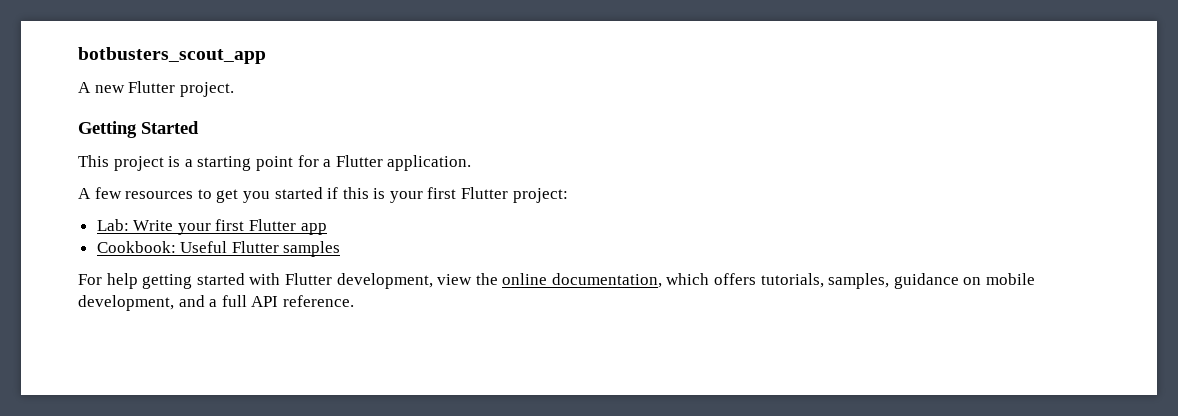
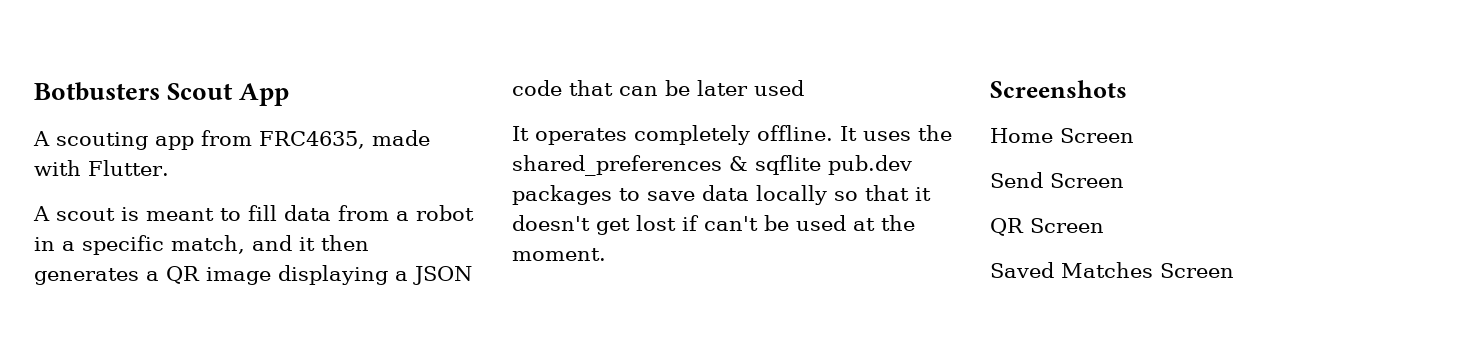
- botbusters_scout_app
- A new Flutter project.
- Getting Started
- This project is a starting point for a Flutter application.
- A few resources to get you started if this is your first Flutter project:
- Lab: Write your first Flutter app
- Cookbook: Useful Flutter samples
- For help getting started with Flutter development, view the online documentation, which offers tutorials, samples, guidance on mobile development, and a full API reference.
+ Botbusters Scout App
+ A scouting app from FRC4635, made with Flutter.
+ A scout is meant to fill data from a robot in a specific match, and it then generates a QR image displaying a JSON code that can be later used
+ It operates completely offline. It uses the shared_preferences & sqflite pub.dev packages to save data locally so that it doesn't get lost if can't be used at the moment.
+ Screenshots
+ Home Screen
+ Send Screen
+ QR Screen
+ Saved Matches Screen

